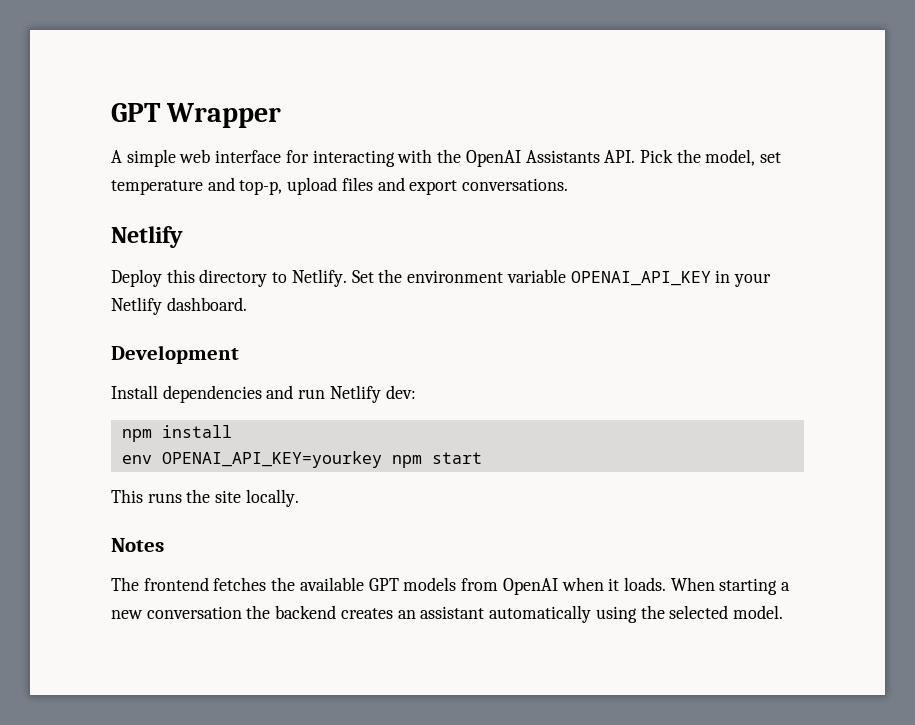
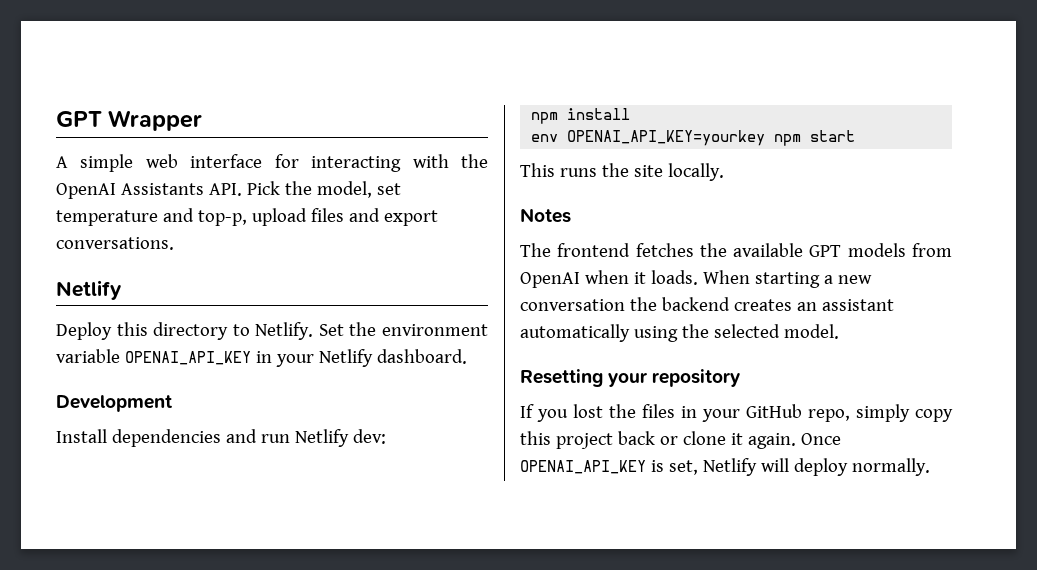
+ Resetting your repository
+ If you lost the files in your GitHub repo, simply copy this project back or clone it again. Once OPENAI_API_KEY is set, Netlify will deploy normally.

